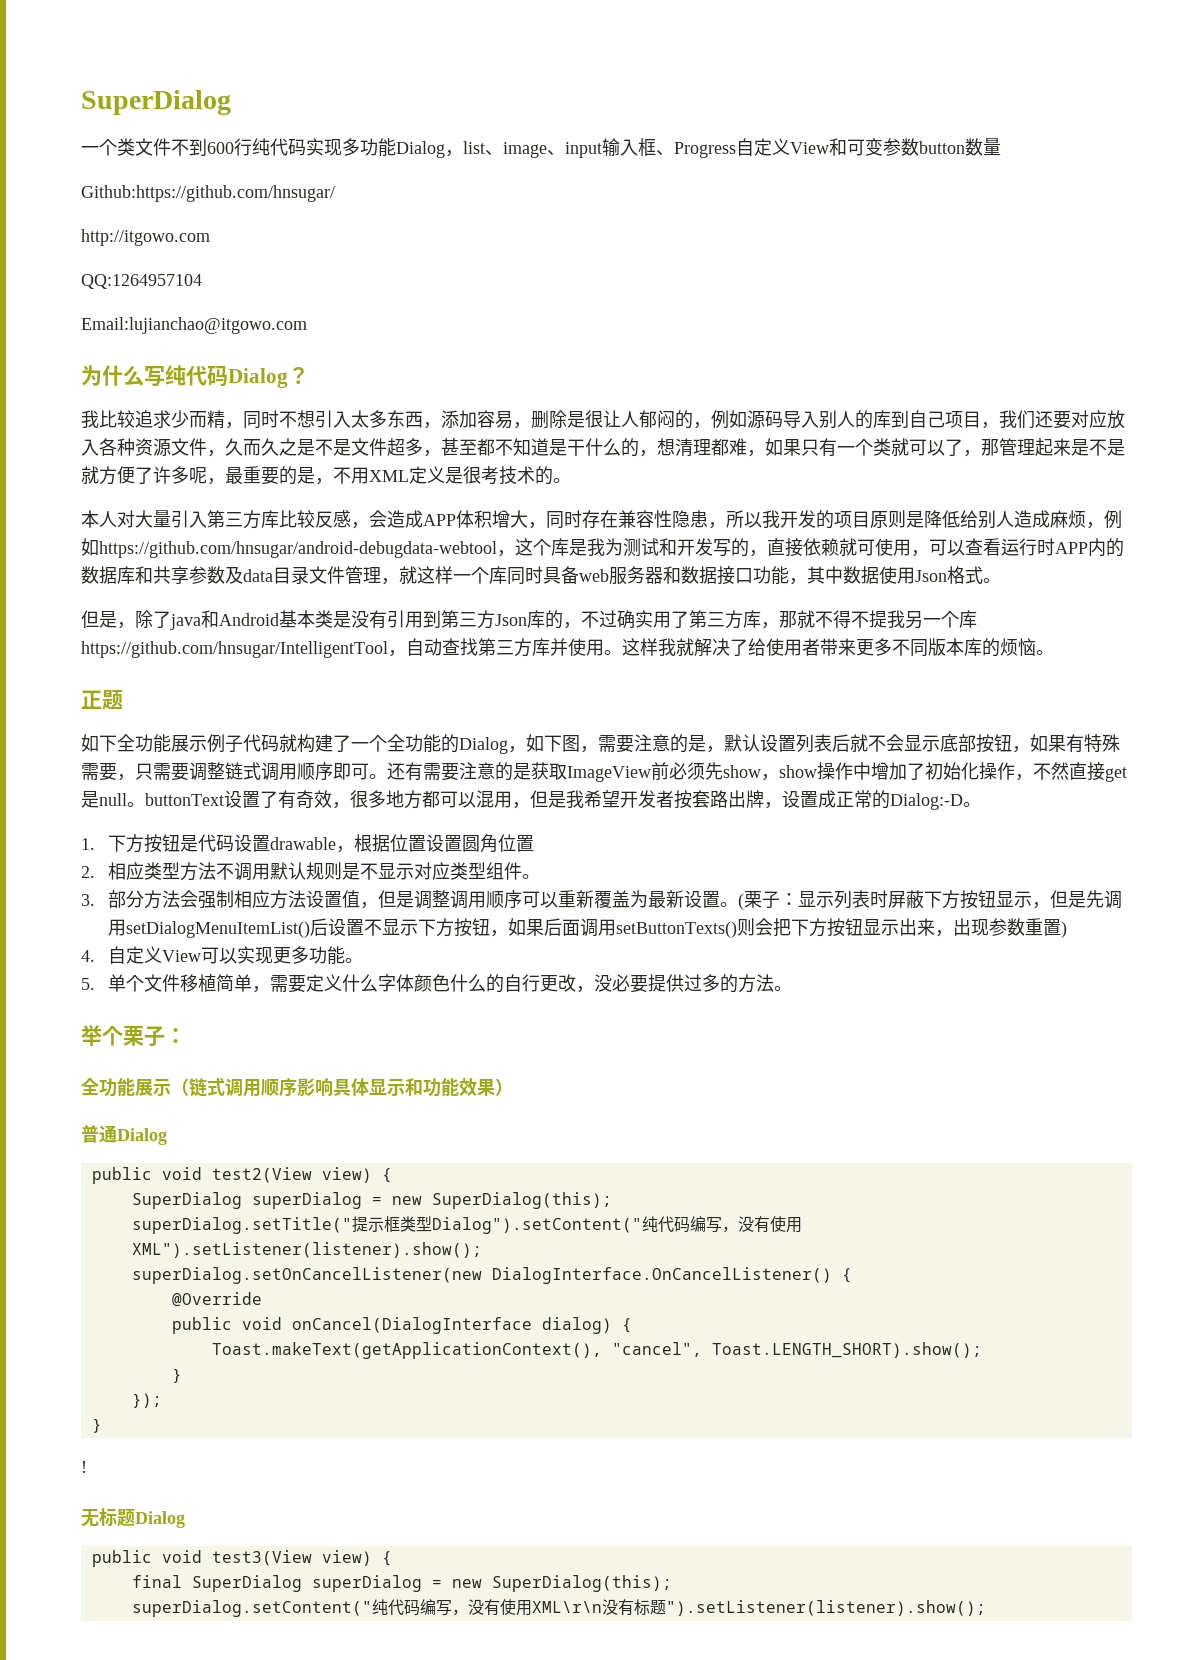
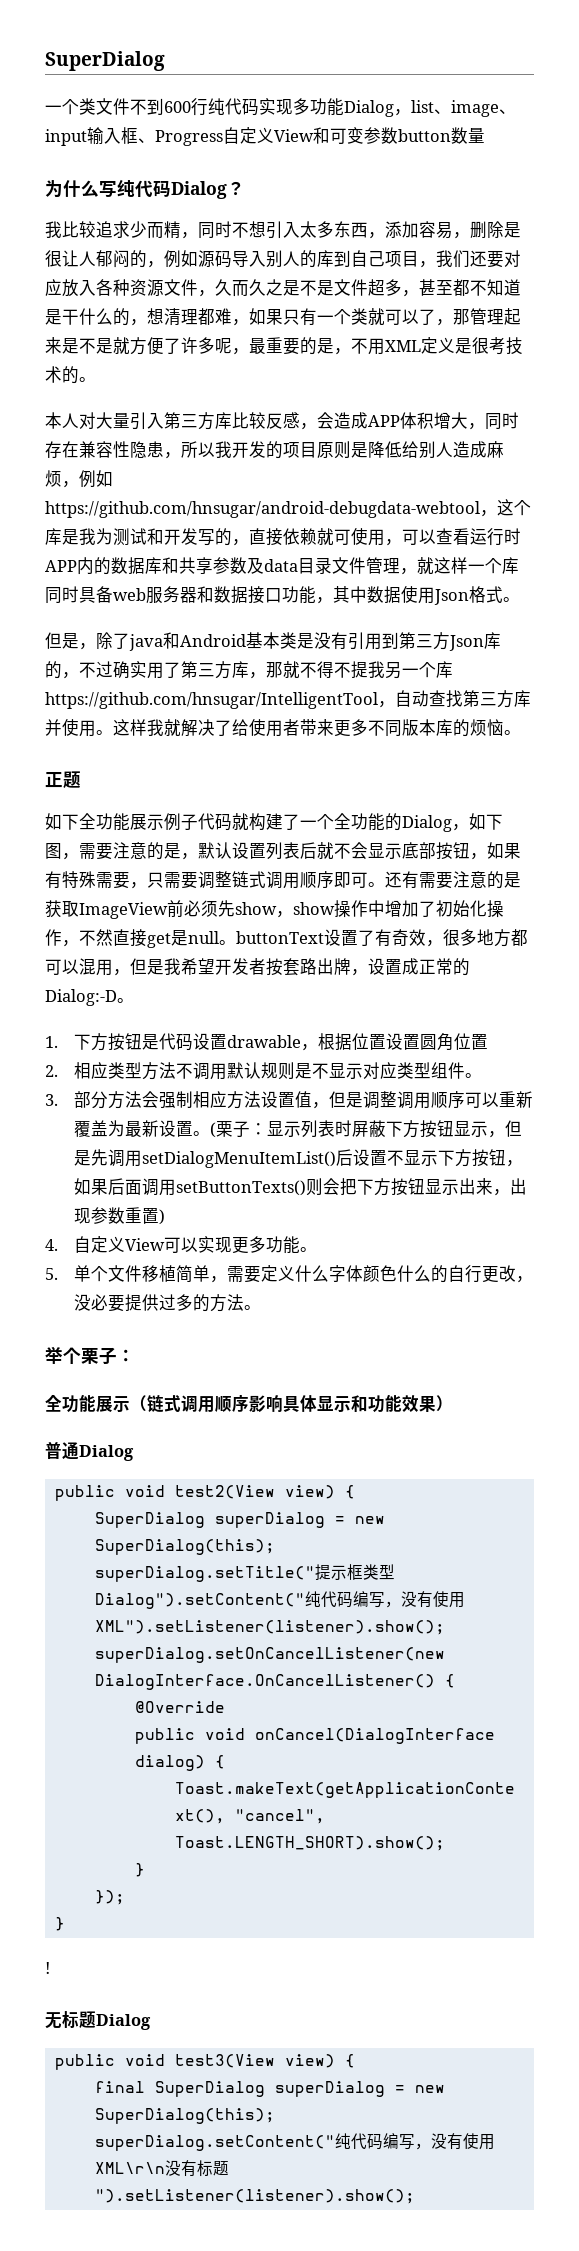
- Github:https://github.com/hnsugar/
- http://itgowo.com
- QQ:1264957104
- Email:lujianchao@itgowo.com

